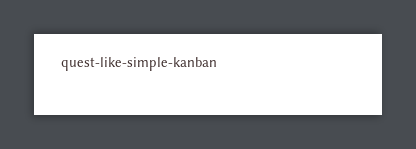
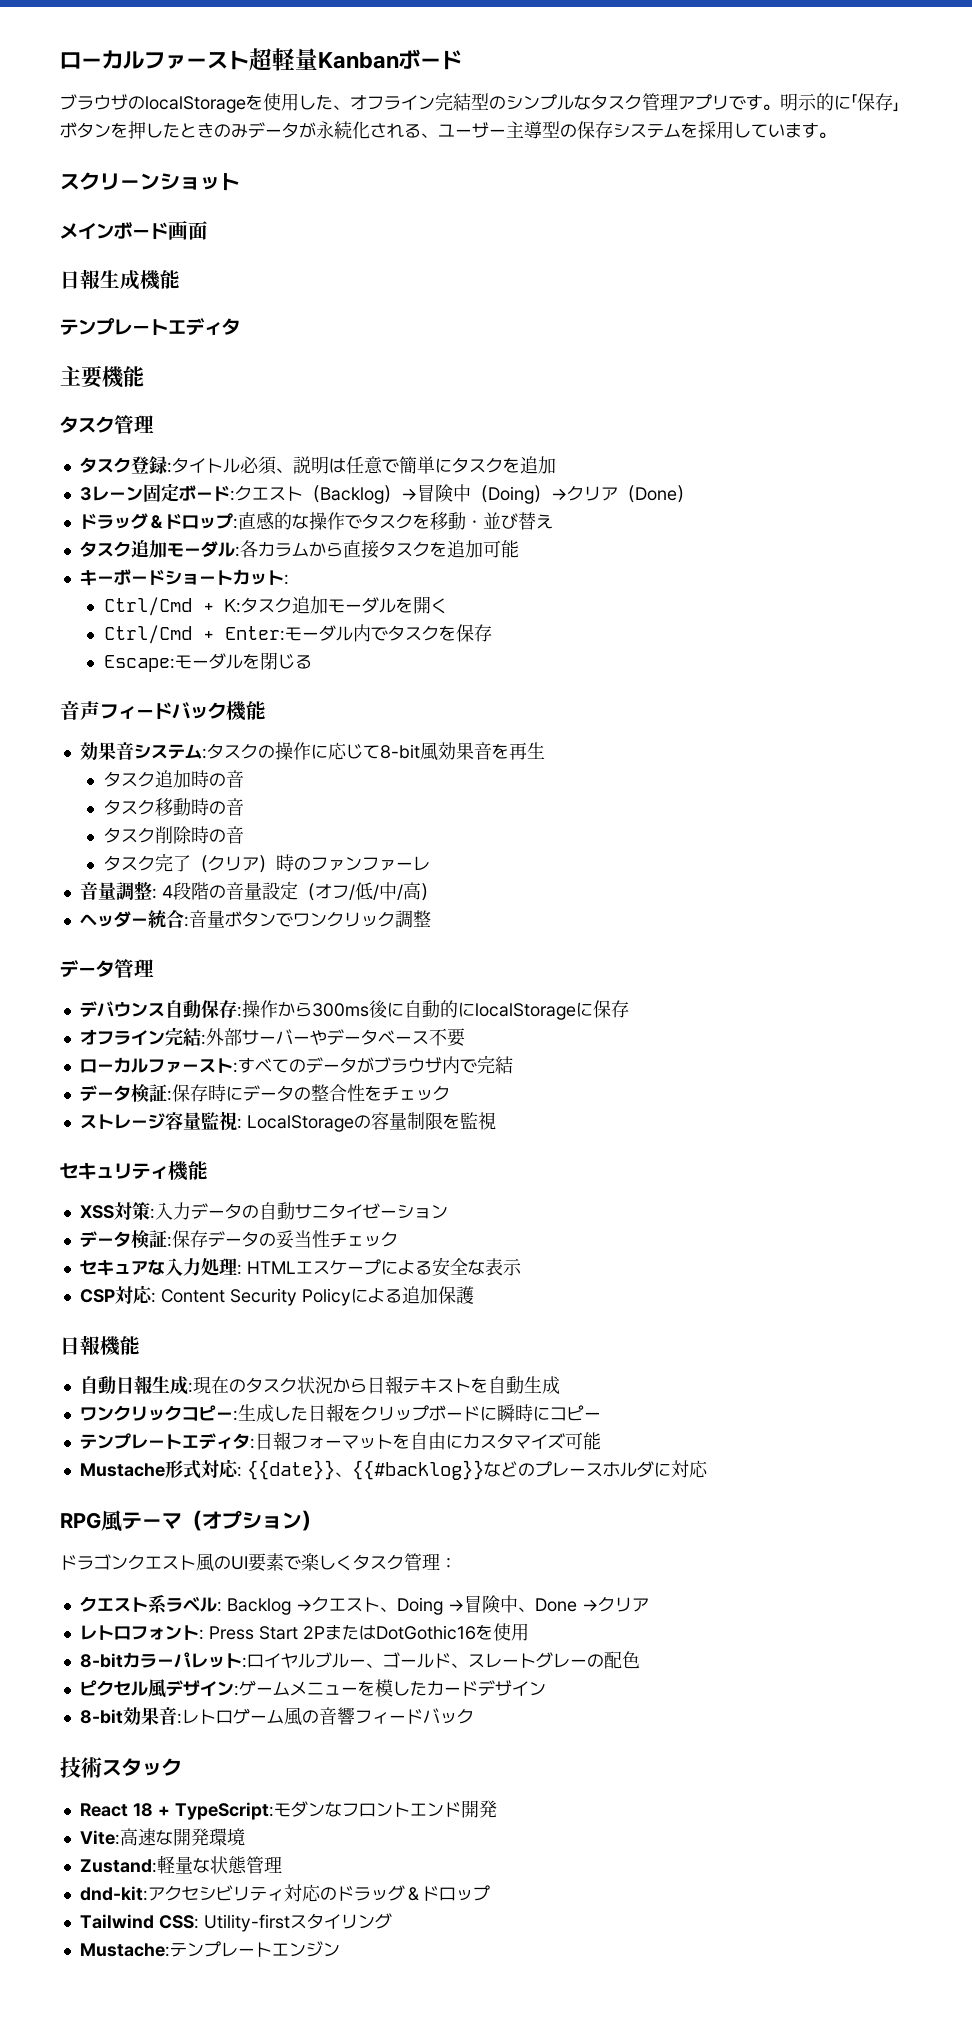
- quest-like-simple-kanban
+ ローカルファースト超軽量Kanbanボード
+ ブラウザのlocalStorageを使用した、オフライン完結型のシンプルなタスク管理アプリです。明示的に「保存」ボタンを押したときのみデータが永続化される、ユーザー主導型の保存システムを採用しています。
+ スクリーンショット
+ メインボード画面
+ 日報生成機能
+ テンプレートエディタ
+ 主要機能
+ タスク管理
+ タスク登録:タイトル必須、説明は任意で簡単にタスクを追加
+ 3レーン固定ボード:クエスト（Backlog）→冒険中（Doing）→クリア（Done）
+ ドラッグ＆ドロップ:直感的な操作でタスクを移動・並び替え
+ タスク追加モーダル:各カラムから直接タスクを追加可能
+ キーボードショートカット:
+ Ctrl/Cmd + K:タスク追加モーダルを開く
+ Ctrl/Cmd + Enter:モーダル内でタスクを保存
+ Escape:モーダルを閉じる
+ 音声フィードバック機能
+ 効果音システム:タスクの操作に応じて8-bit風効果音を再生
+ タスク追加時の音
+ タスク移動時の音
+ タスク削除時の音
+ タスク完了（クリア）時のファンファーレ
+ 音量調整: 4段階の音量設定（オフ/低/中/高）
+ ヘッダー統合:音量ボタンでワンクリック調整
+ データ管理
+ デバウンス自動保存:操作から300ms後に自動的にlocalStorageに保存
+ オフライン完結:外部サーバーやデータベース不要
+ ローカルファースト:すべてのデータがブラウザ内で完結
+ データ検証:保存時にデータの整合性をチェック
+ ストレージ容量監視: LocalStorageの容量制限を監視
+ セキュリティ機能
+ XSS対策:入力データの自動サニタイゼーション
+ データ検証:保存データの妥当性チェック
+ セキュアな入力処理: HTMLエスケープによる安全な表示
+ CSP対応: Content Security Policyによる追加保護
+ 日報機能
+ 自動日報生成:現在のタスク状況から日報テキストを自動生成
+ ワンクリックコピー:生成した日報をクリップボードに瞬時にコピー
+ テンプレートエディタ:日報フォーマットを自由にカスタマイズ可能
+ Mustache形式対応: {{date}}、{{#backlog}}などのプレースホルダに対応
+ RPG風テーマ（オプション）
+ ドラゴンクエスト風のUI要素で楽しくタスク管理：
+ クエスト系ラベル: Backlog →クエスト、Doing →冒険中、Done →クリア
+ レトロフォント: Press Start 2PまたはDotGothic16を使用
+ 8-bitカラーパレット:ロイヤルブルー、ゴールド、スレートグレーの配色
+ ピクセル風デザイン:ゲームメニューを模したカードデザイン
+ 8-bit効果音:レトロゲーム風の音響フィードバック
+ 技術スタック
+ React 18 + TypeScript:モダンなフロントエンド開発
+ Vite:高速な開発環境
+ Zustand:軽量な状態管理
+ dnd-kit:アクセシビリティ対応のドラッグ＆ドロップ
+ Tailwind CSS: Utility-firstスタイリング
+ Mustache:テンプレートエンジン

